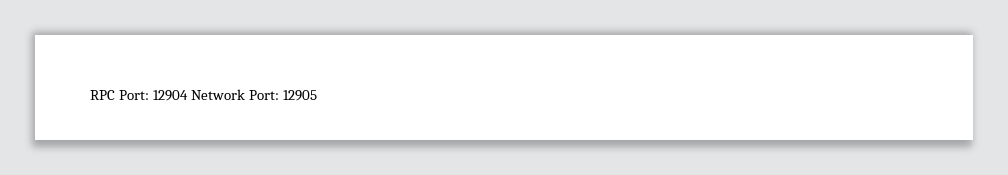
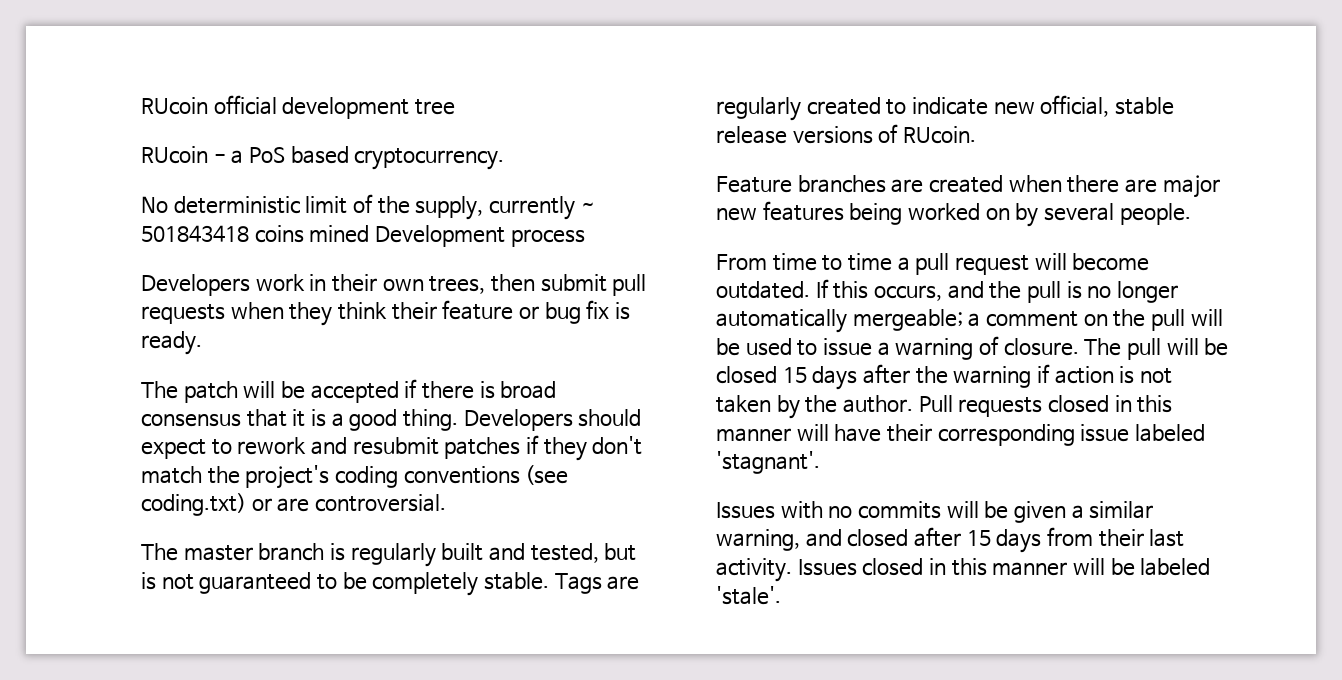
- RPC Port: 12904 Network Port: 12905
+ RUcoin official development tree
+ RUcoin - a PoS based cryptocurrency.
+ No deterministic limit of the supply, currently ~ 501843418 coins mined Development process
+ Developers work in their own trees, then submit pull requests when they think their feature or bug fix is ready.
+ The patch will be accepted if there is broad consensus that it is a good thing. Developers should expect to rework and resubmit patches if they don't match the project's coding conventions (see coding.txt) or are controversial.
+ The master branch is regularly built and tested, but is not guaranteed to be completely stable. Tags are regularly created to indicate new official, stable release versions of RUcoin.
+ Feature branches are created when there are major new features being worked on by several people.
+ From time to time a pull request will become outdated. If this occurs, and the pull is no longer automatically mergeable; a comment on the pull will be used to issue a warning of closure. The pull will be closed 15 days after the warning if action is not taken by the author. Pull requests closed in this manner will have their corresponding issue labeled 'stagnant'.
+ Issues with no commits will be given a similar warning, and closed after 15 days from their last activity. Issues closed in this manner will be labeled 'stale'.

